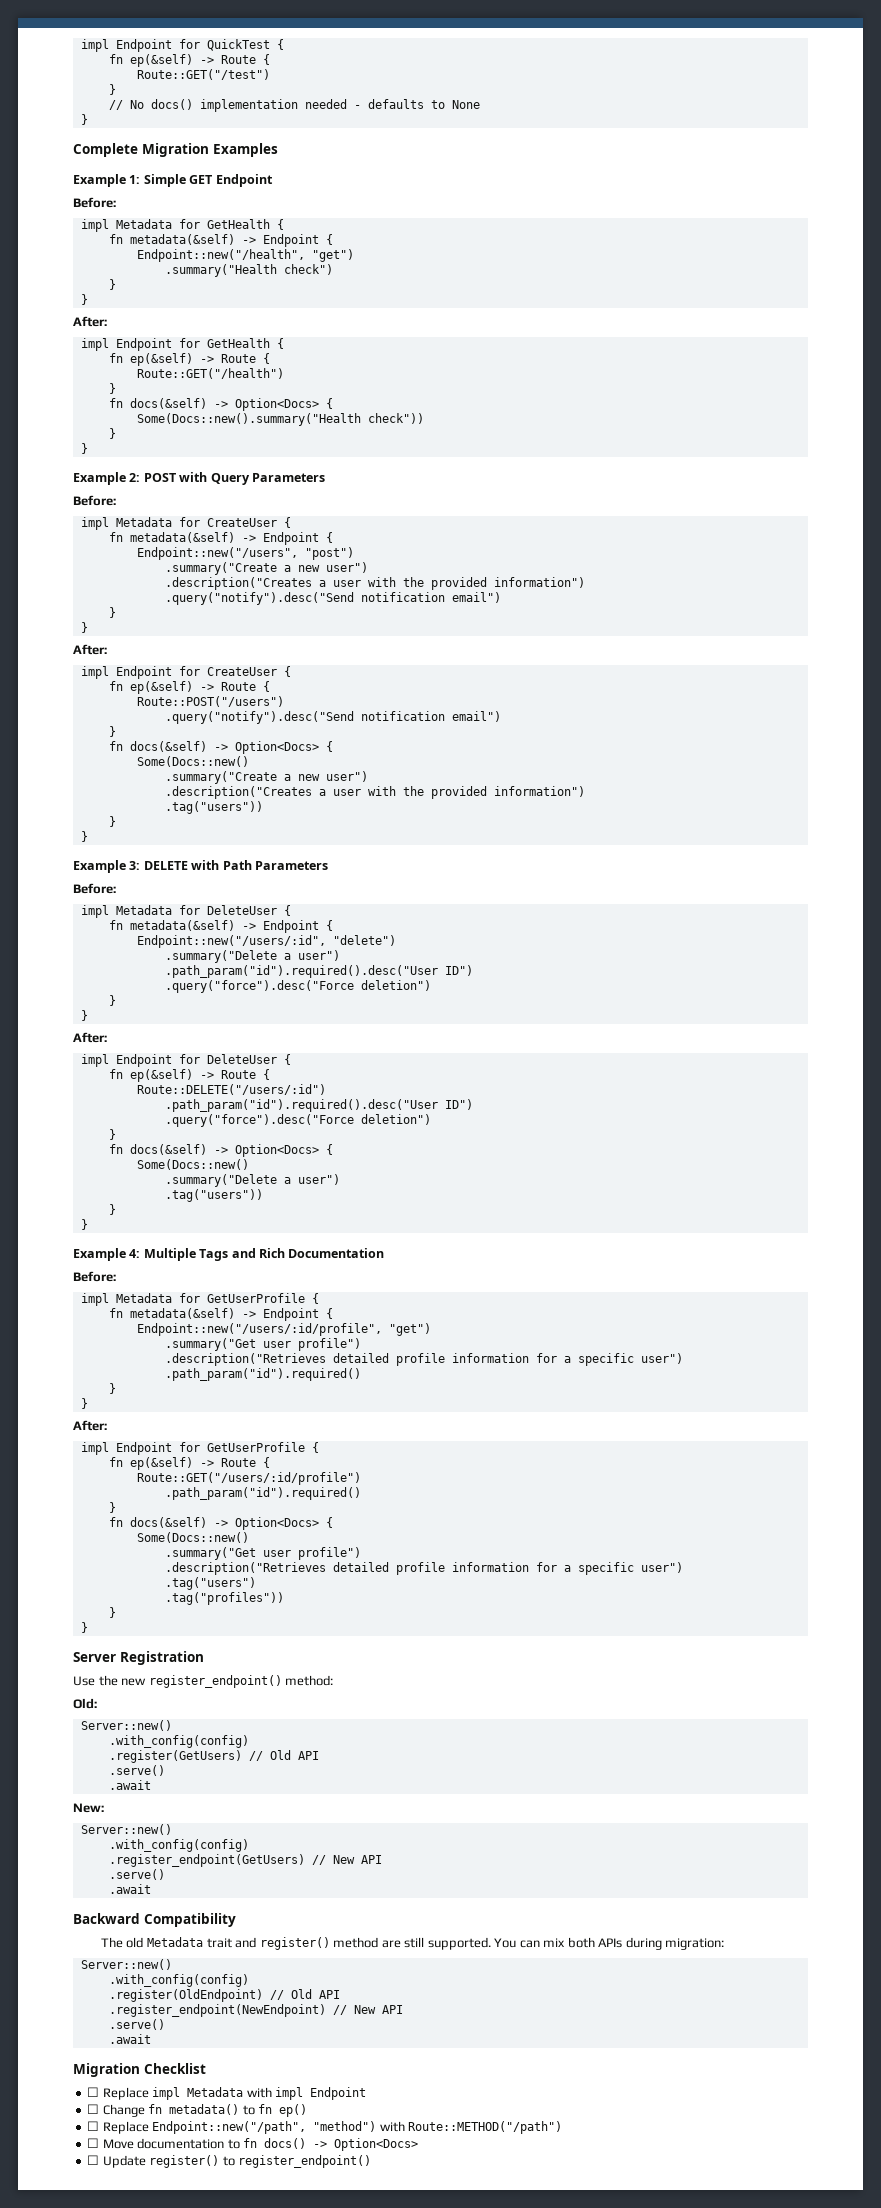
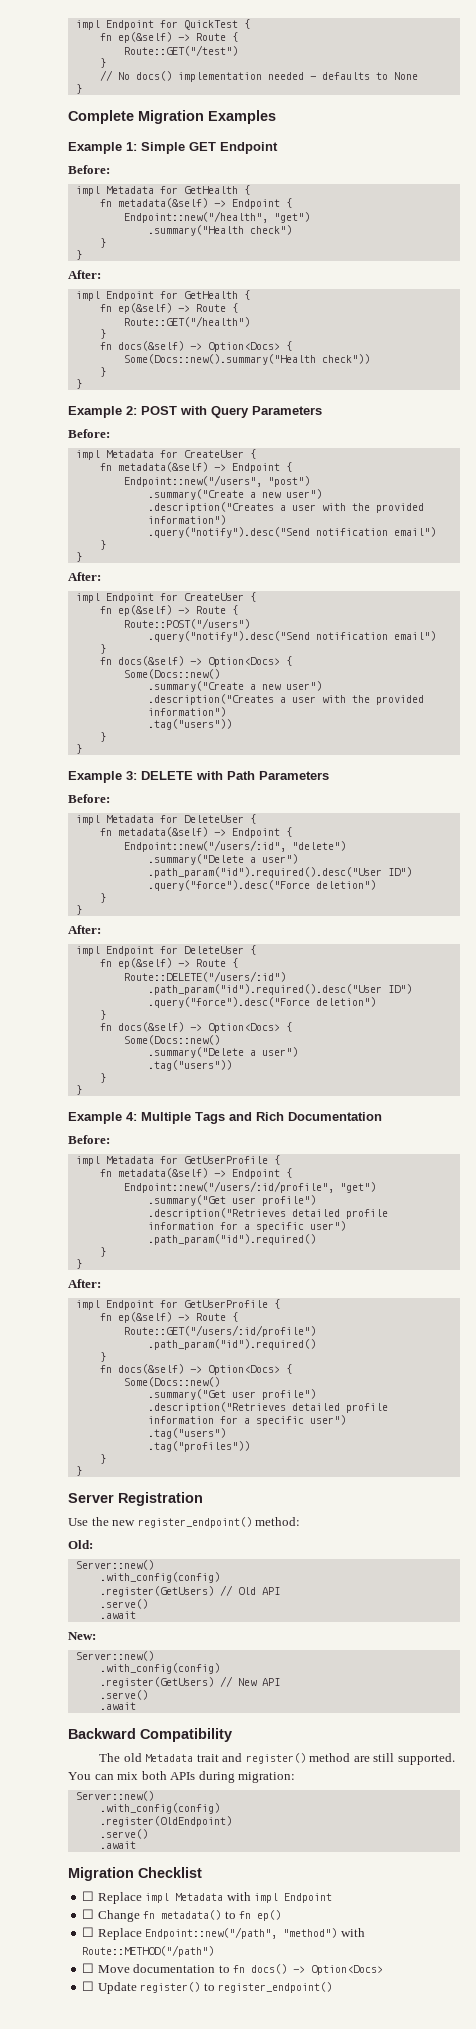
- .register_endpoint(GetUsers) // New API
+ .register(GetUsers) // New API
- .register(OldEndpoint) // Old API
- .register_endpoint(NewEndpoint) // New API
+ .register(OldEndpoint)

